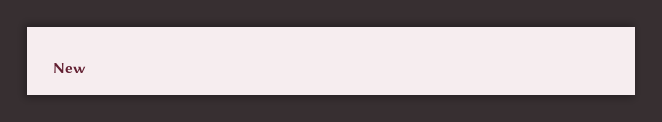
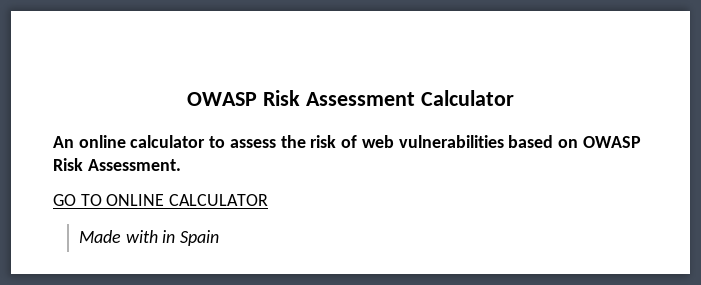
- New
+ OWASP Risk Assessment Calculator
+ An online calculator to assess the risk of web vulnerabilities based on OWASP Risk Assessment.
+ GO TO ONLINE CALCULATOR
+ Made with in Spain

